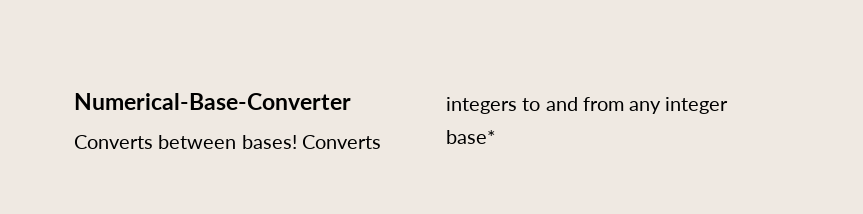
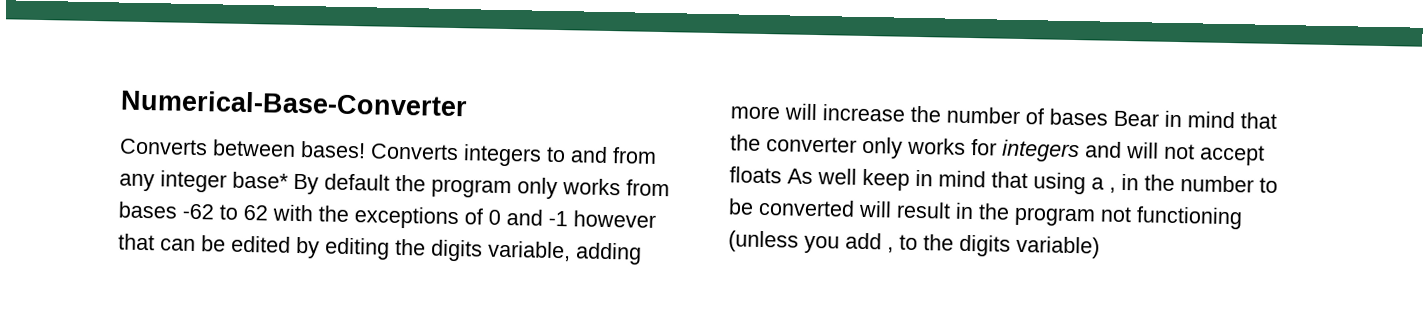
- Converts integers to and from any integer base*
+ Converts integers to and from any integer base* By default the program only works from bases -62 to 62 with the exceptions of 0 and -1 however that can be edited by editing the digits variable, adding more will increase the number of bases Bear in mind that the converter only works for integers and will not accept floats As well keep in mind that using a , in the number to be converted will result in the program not functioning (unless you add , to the digits variable)

